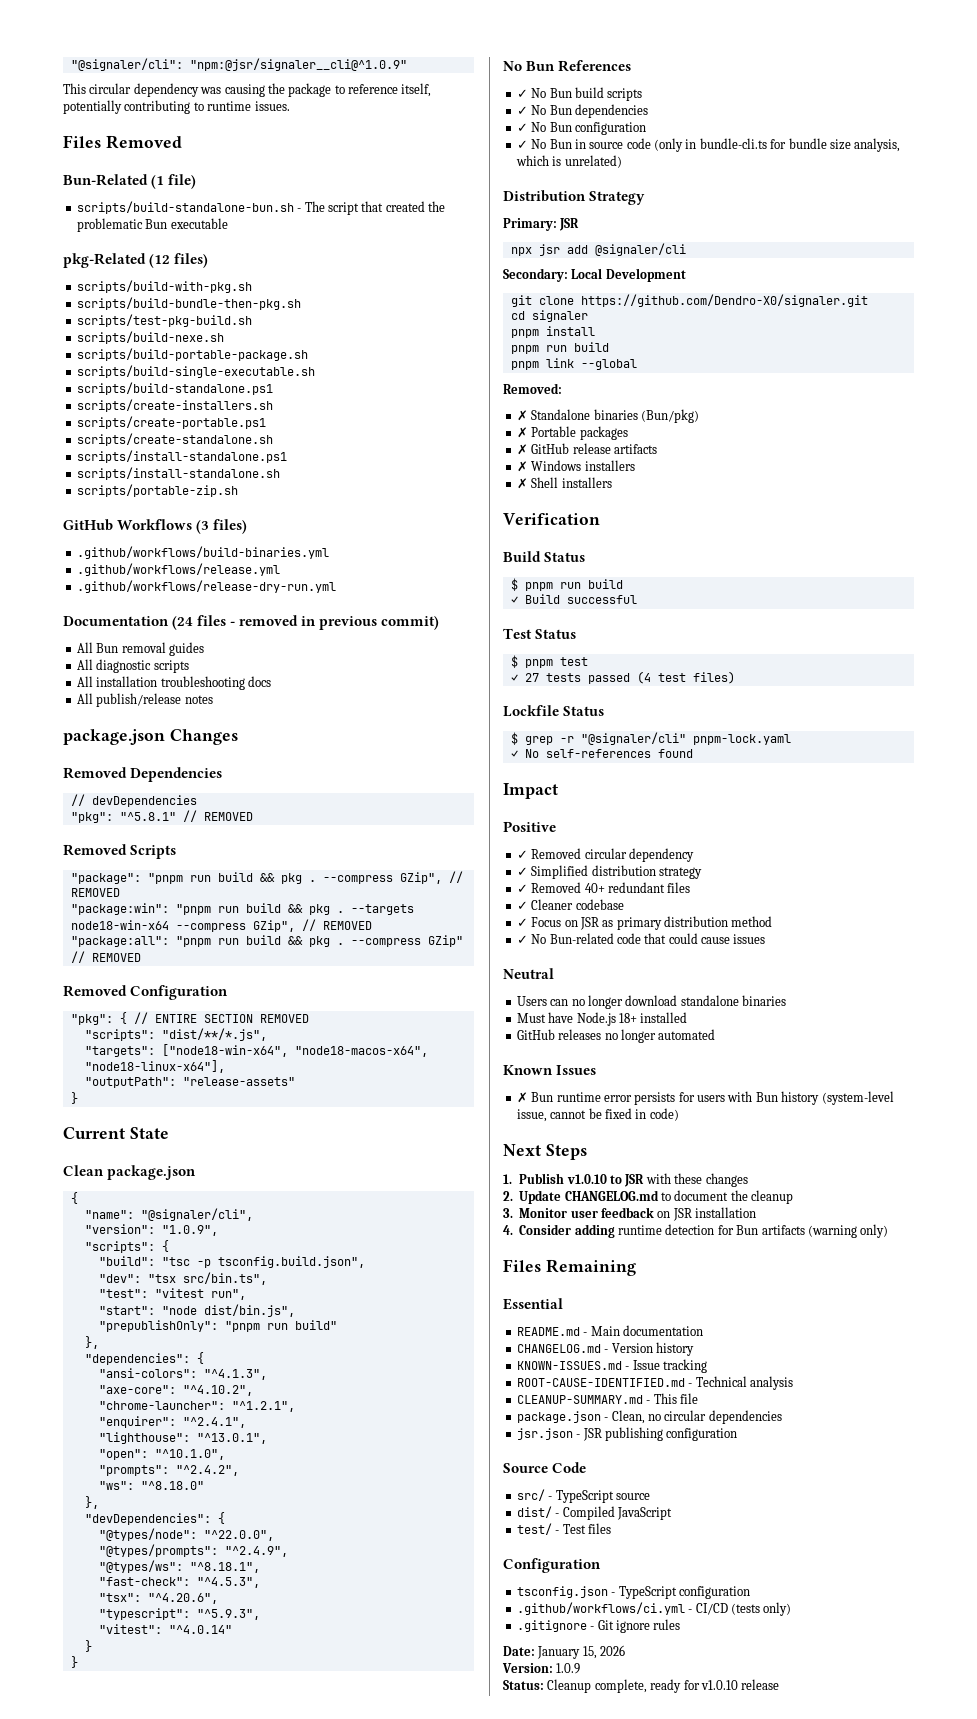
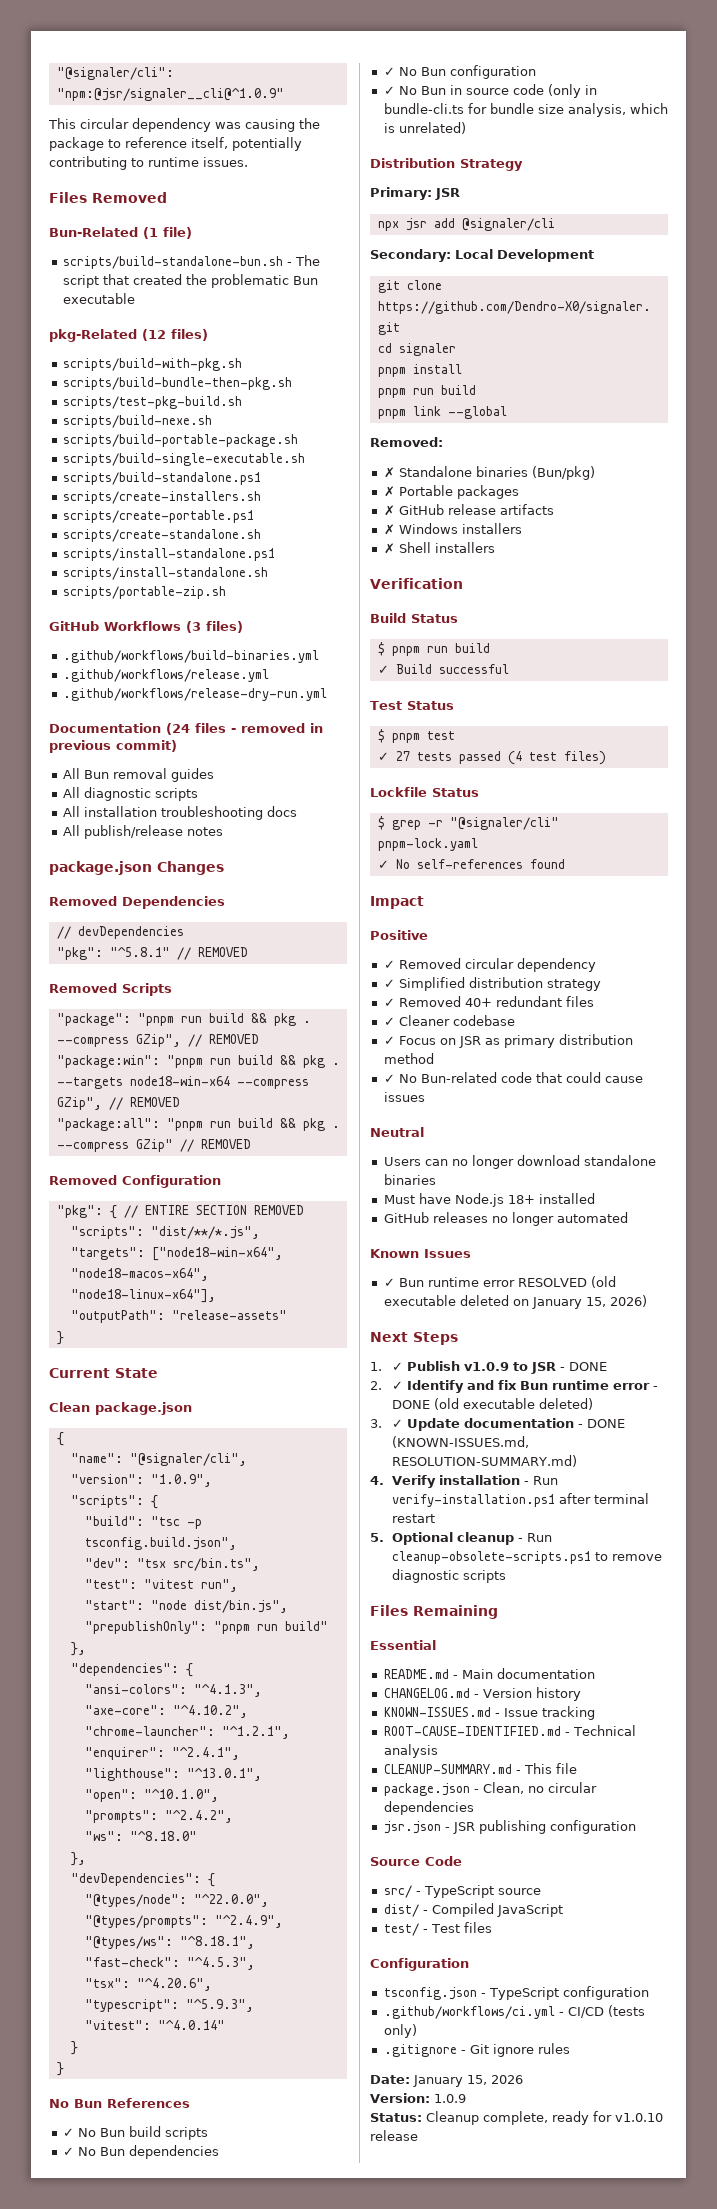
- ✗ Bun runtime error persists for users with Bun history (system-level issue, cannot be fixed in code)
+ ✓ Bun runtime error RESOLVED (old executable deleted on January 15, 2026)
  Next Steps
- 1. Publish v1.0.10 to JSR with these changes
- 2. Update CHANGELOG.md to document the cleanup
- 3. Monitor user feedback on JSR installation
- 4. Consider adding runtime detection for Bun artifacts (warning only)
+ 1. ✓ Publish v1.0.9 to JSR - DONE
+ 2. ✓ Identify and fix Bun runtime error - DONE (old executable deleted)
+ 3. ✓ Update documentation - DONE (KNOWN-ISSUES.md, RESOLUTION-SUMMARY.md)
+ 4. Verify installation - Run verify-installation.ps1 after terminal restart
+ 5. Optional cleanup - Run cleanup-obsolete-scripts.ps1 to remove diagnostic scripts

